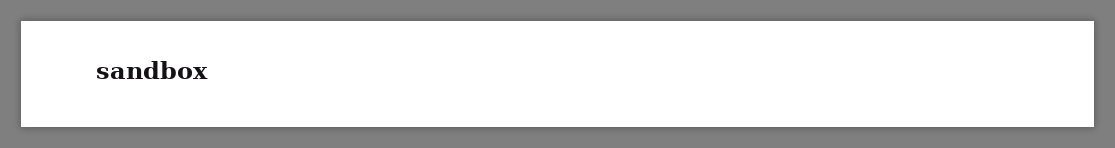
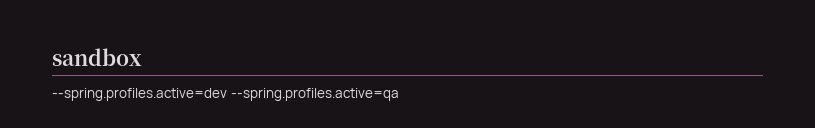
+ --spring.profiles.active=dev --spring.profiles.active=qa

